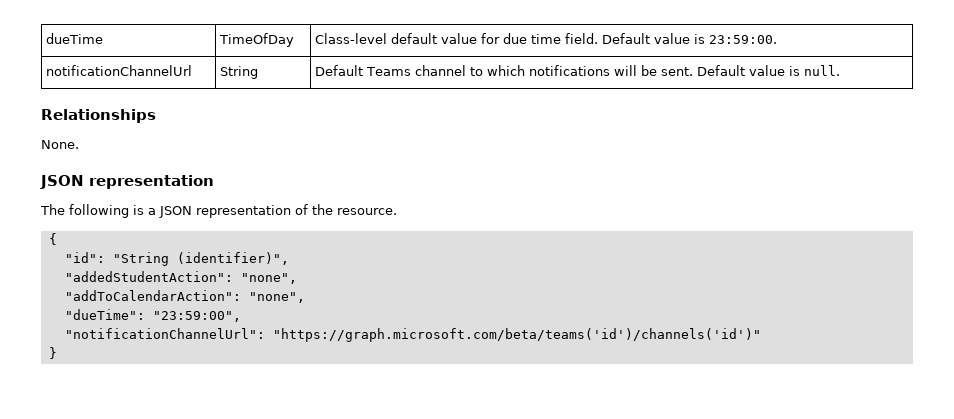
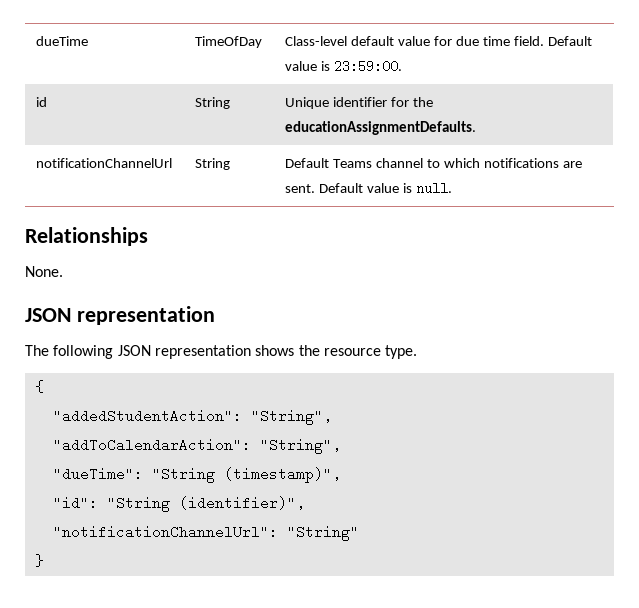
+ id | String | Unique identifier for the educationAssignmentDefaults.
- notificationChannelUrl | String | Default Teams channel to which notifications will be sent. Default value is null.
+ notificationChannelUrl | String | Default Teams channel to which notifications are sent. Default value is null.
- The following is a JSON representation of the resource.
+ The following JSON representation shows the resource type.
  {
+ "addedStudentAction": "String",
+ "addToCalendarAction": "String",
+ "dueTime": "String (timestamp)",
  "id": "String (identifier)",
- "addedStudentAction": "none",
- "addToCalendarAction": "none",
- "dueTime": "23:59:00",
- "notificationChannelUrl": "https://graph.microsoft.com/beta/teams('id')/channels('id')"
+ "notificationChannelUrl": "String"

